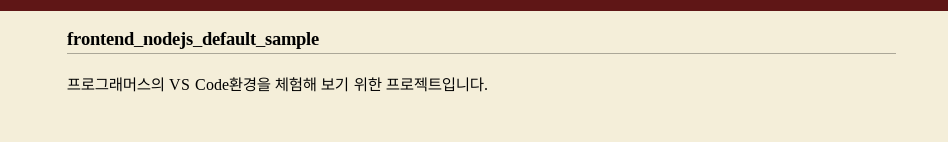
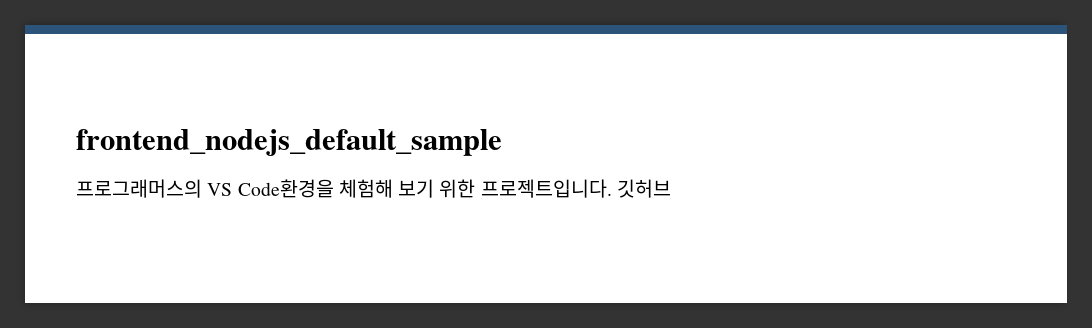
+ 깃허브

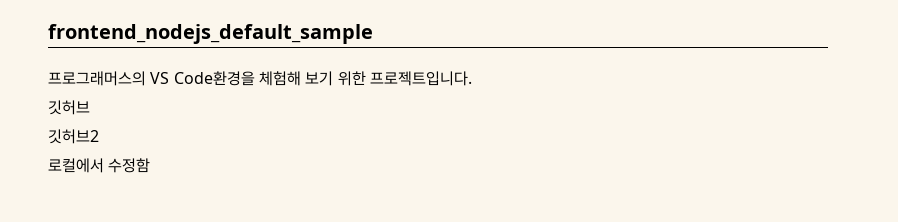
- 프로그래머스의 VS Code환경을 체험해 보기 위한 프로젝트입니다. 깃허브
+ 프로그래머스의 VS Code환경을 체험해 보기 위한 프로젝트입니다.
+ 깃허브
+ 깃허브2
+ 로컬에서 수정함

